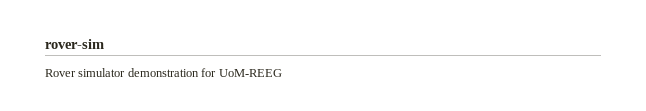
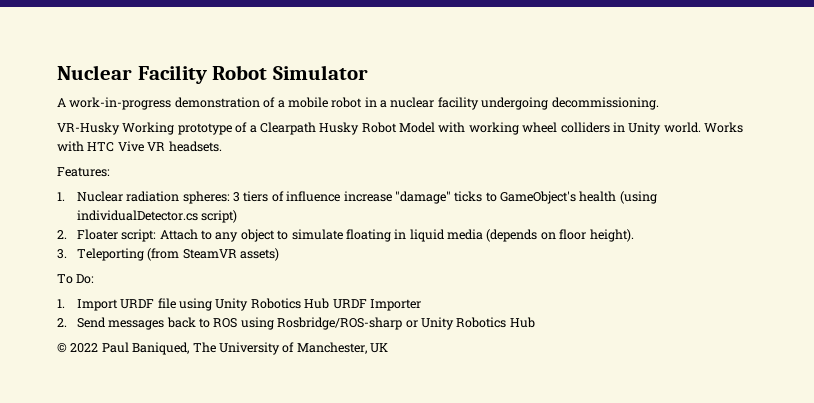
- rover-sim
- Rover simulator demonstration for UoM-REEG
+ Nuclear Facility Robot Simulator
+ A work-in-progress demonstration of a mobile robot in a nuclear facility undergoing decommissioning.
+ VR-Husky Working prototype of a Clearpath Husky Robot Model with working wheel colliders in Unity world. Works with HTC Vive VR headsets.
+ Features:
+ 1. Nuclear radiation spheres: 3 tiers of influence increase "damage" ticks to GameObject's health (using individualDetector.cs script)
+ 2. Floater script: Attach to any object to simulate floating in liquid media (depends on floor height).
+ 3. Teleporting (from SteamVR assets)
+ To Do:
+ 1. Import URDF file using Unity Robotics Hub URDF Importer
+ 2. Send messages back to ROS using Rosbridge/ROS-sharp or Unity Robotics Hub
+ © 2022 Paul Baniqued, The University of Manchester, UK

